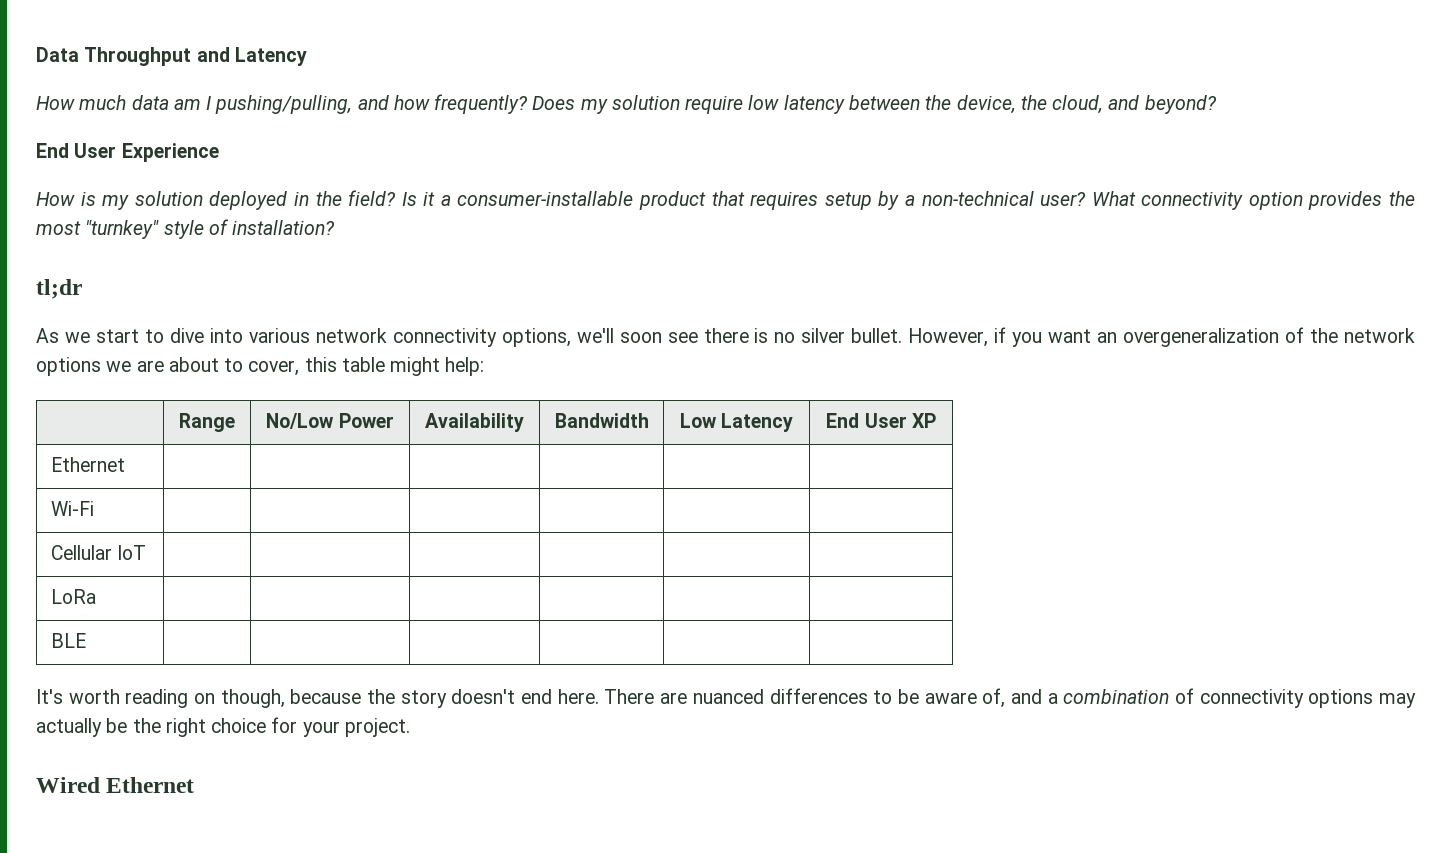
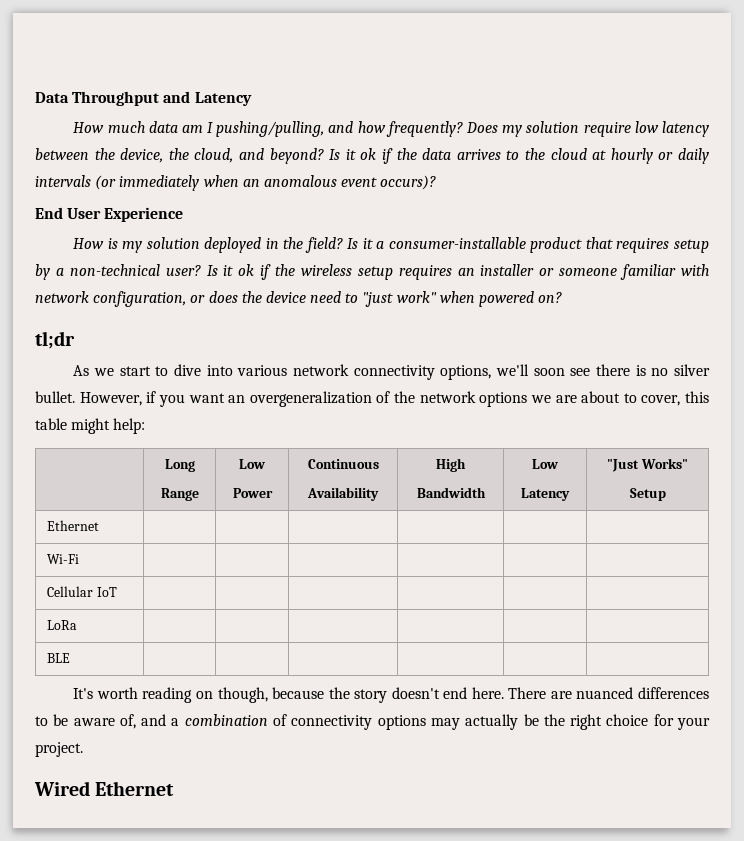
+ Is it ok if the data arrives to the cloud at hourly or daily intervals (or immediately when an anomalous event occurs)?
- What connectivity option provides the most "turnkey" style of installation?
+ Is it ok if the wireless setup requires an installer or someone familiar with network configuration, or does the device need to "just work" when powered on?
- | Range | No/Low Power | Availability | Bandwidth | Low Latency | End User XP
+ | Long
+ Range | Low
+ Power | Continuous
+ Availability | High
+ Bandwidth | Low
+ Latency | "Just Works"
+ Setup

